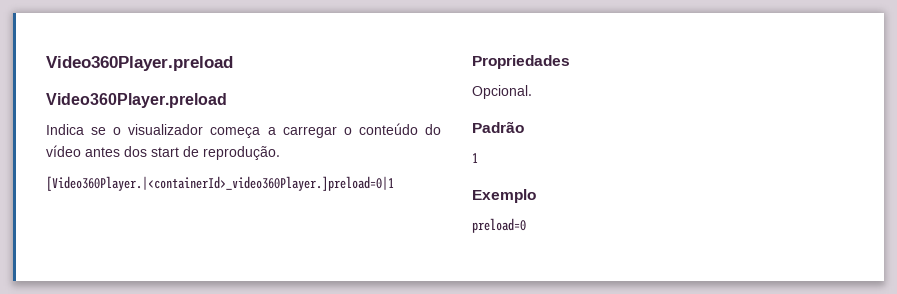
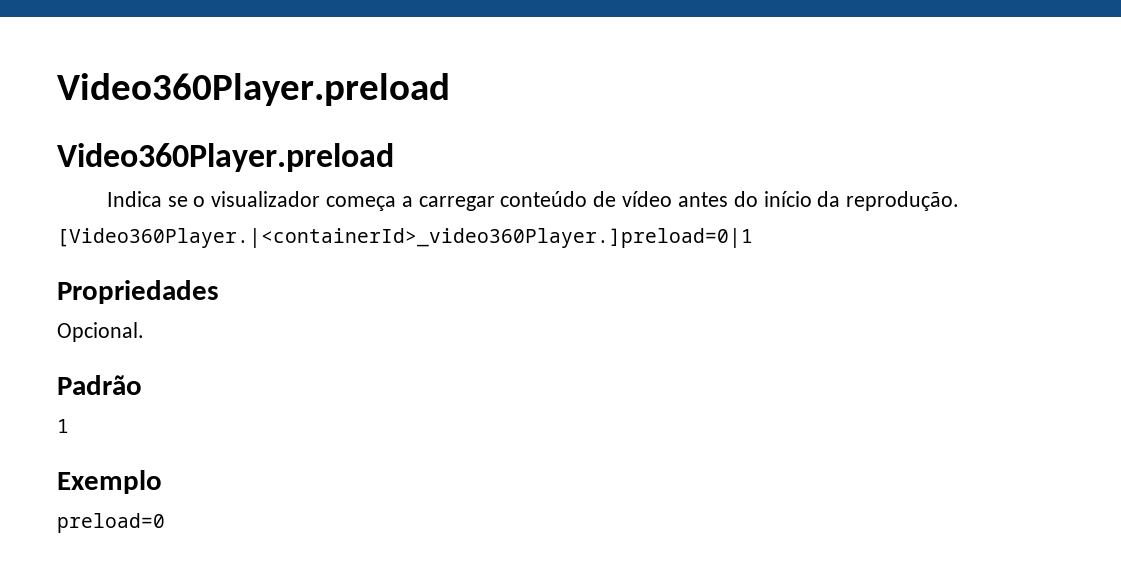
- Indica se o visualizador começa a carregar o conteúdo do vídeo antes dos start de reprodução.
+ Indica se o visualizador começa a carregar conteúdo de vídeo antes do início da reprodução.

